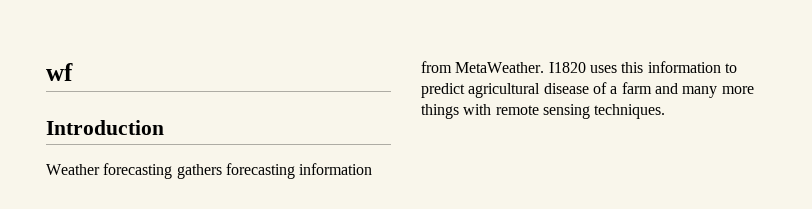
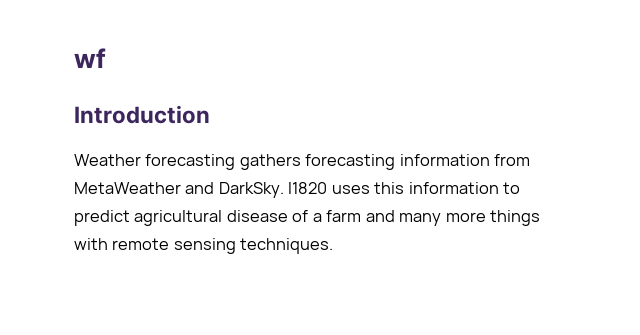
- Weather forecasting gathers forecasting information from MetaWeather.
+ Weather forecasting gathers forecasting information from MetaWeather and DarkSky.

